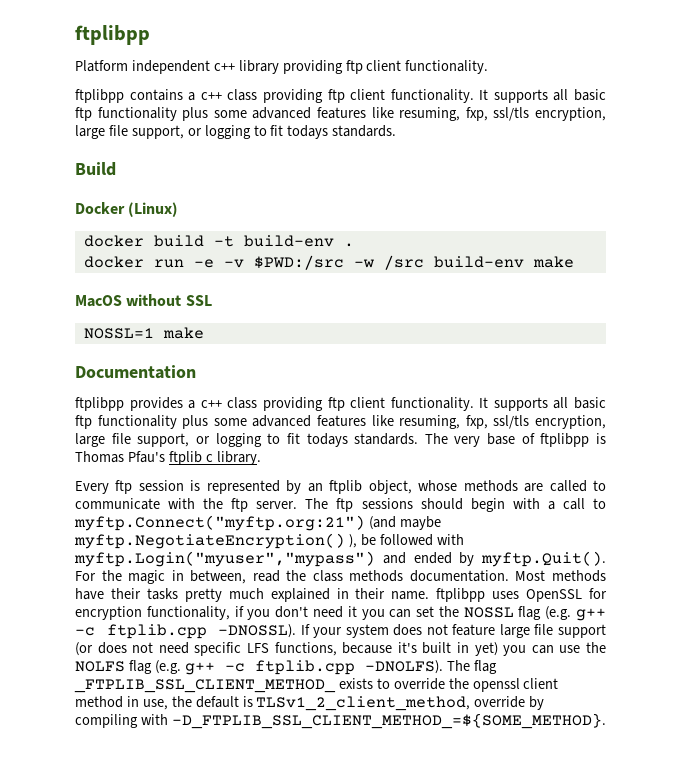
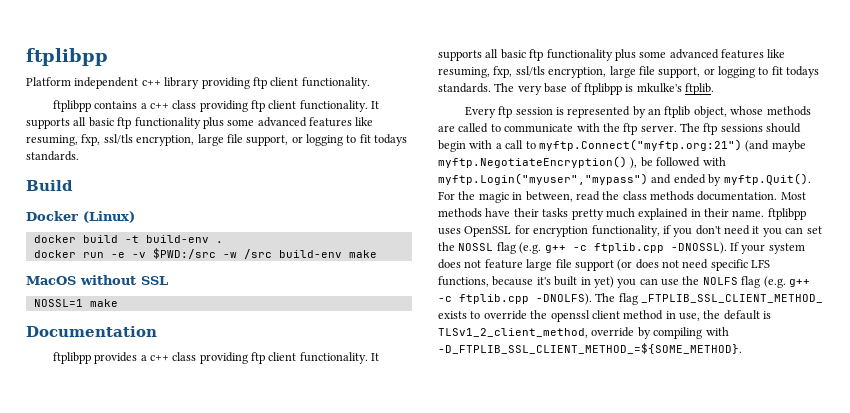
- The very base of ftplibpp is Thomas Pfau's ftplib c library.
+ The very base of ftplibpp is mkulke's ftplib.

